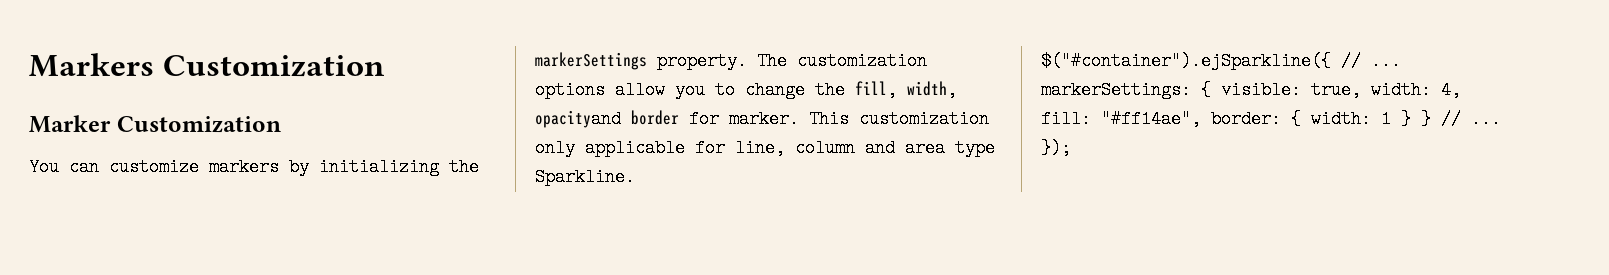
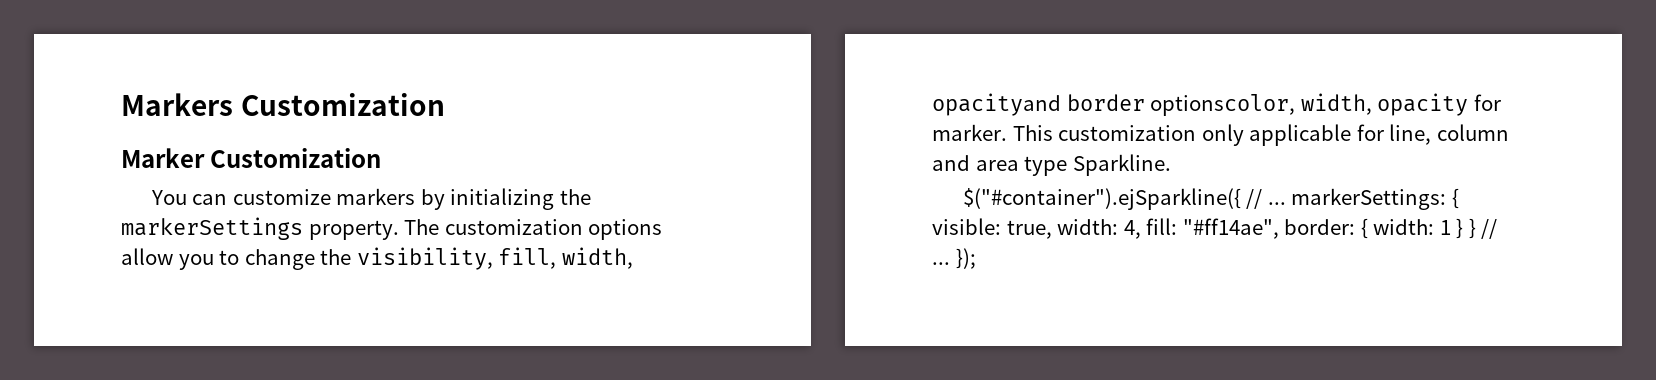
- The customization options allow you to change the fill, width, opacityand border for marker.
+ The customization options allow you to change the visibility, fill, width, opacityand border optionscolor, width, opacity for marker.

